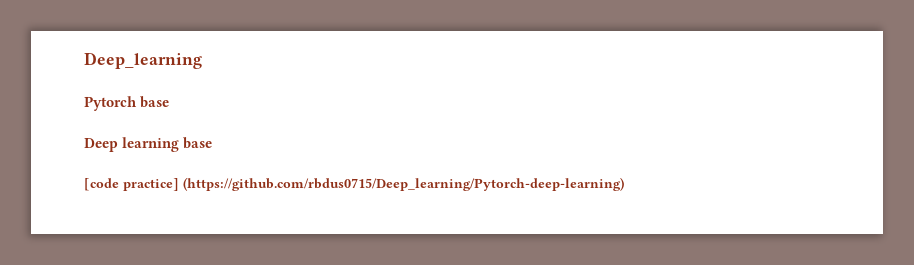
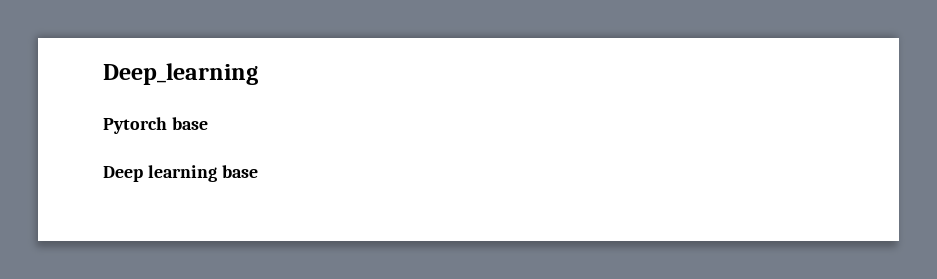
- [code practice] (https://github.com/rbdus0715/Deep_learning/Pytorch-deep-learning)

